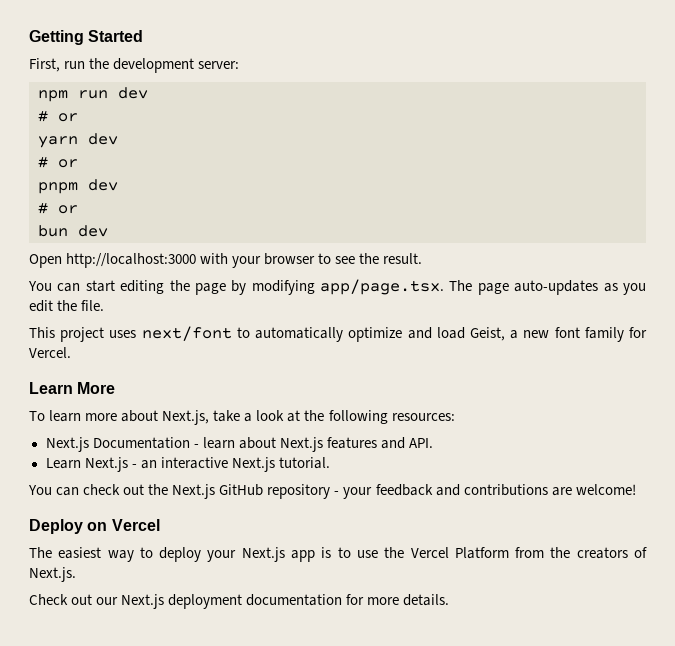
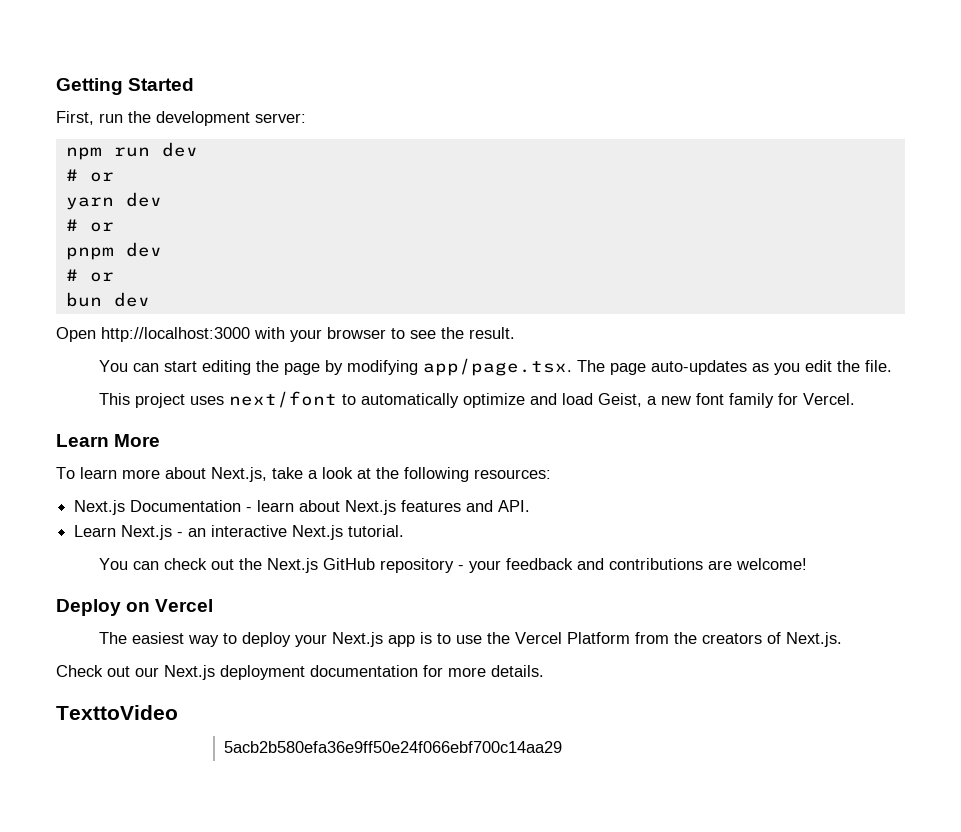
+ TexttoVideo
+ 5acb2b580efa36e9ff50e24f066ebf700c14aa29

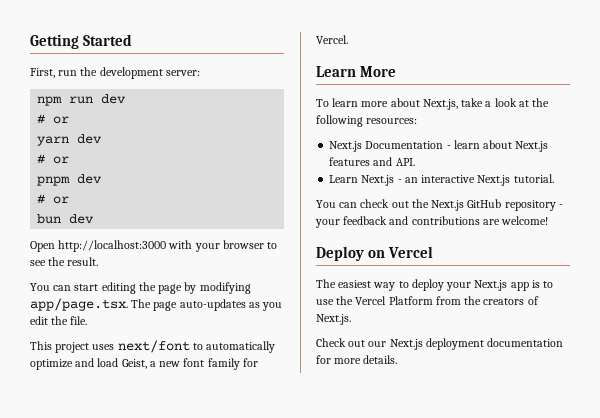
- TexttoVideo
- 5acb2b580efa36e9ff50e24f066ebf700c14aa29

